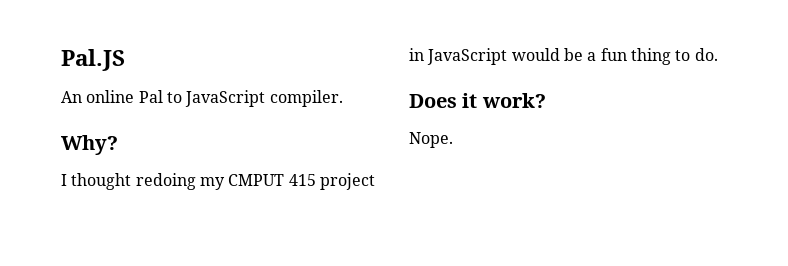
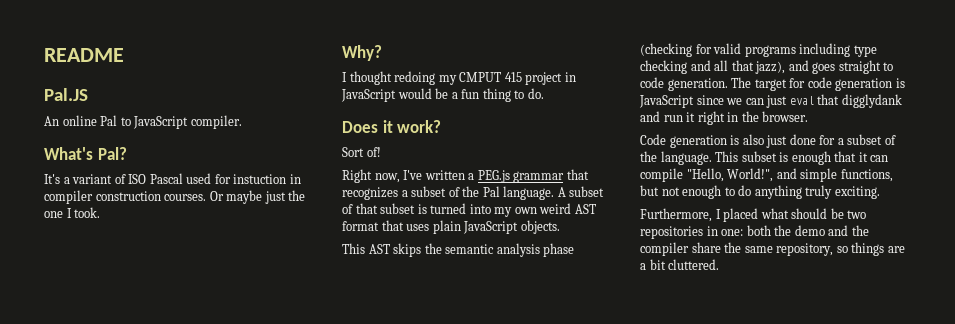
+ README
+ What's Pal?
+ It's a variant of ISO Pascal used for instuction in compiler construction courses. Or maybe just the one I took.
- Nope.
+ Sort of!
+ Right now, I've written a PEG.js grammar that recognizes a subset of the Pal language. A subset of that subset is turned into my own weird AST format that uses plain JavaScript objects.
+ This AST skips the semantic analysis phase (checking for valid programs including type checking and all that jazz), and goes straight to code generation. The target for code generation is JavaScript since we can just eval that digglydank and run it right in the browser.
+ Code generation is also just done for a subset of the language. This subset is enough that it can compile "Hello, World!", and simple functions, but not enough to do anything truly exciting.
+ Furthermore, I placed what should be two repositories in one: both the demo and the compiler share the same repository, so things are a bit cluttered.

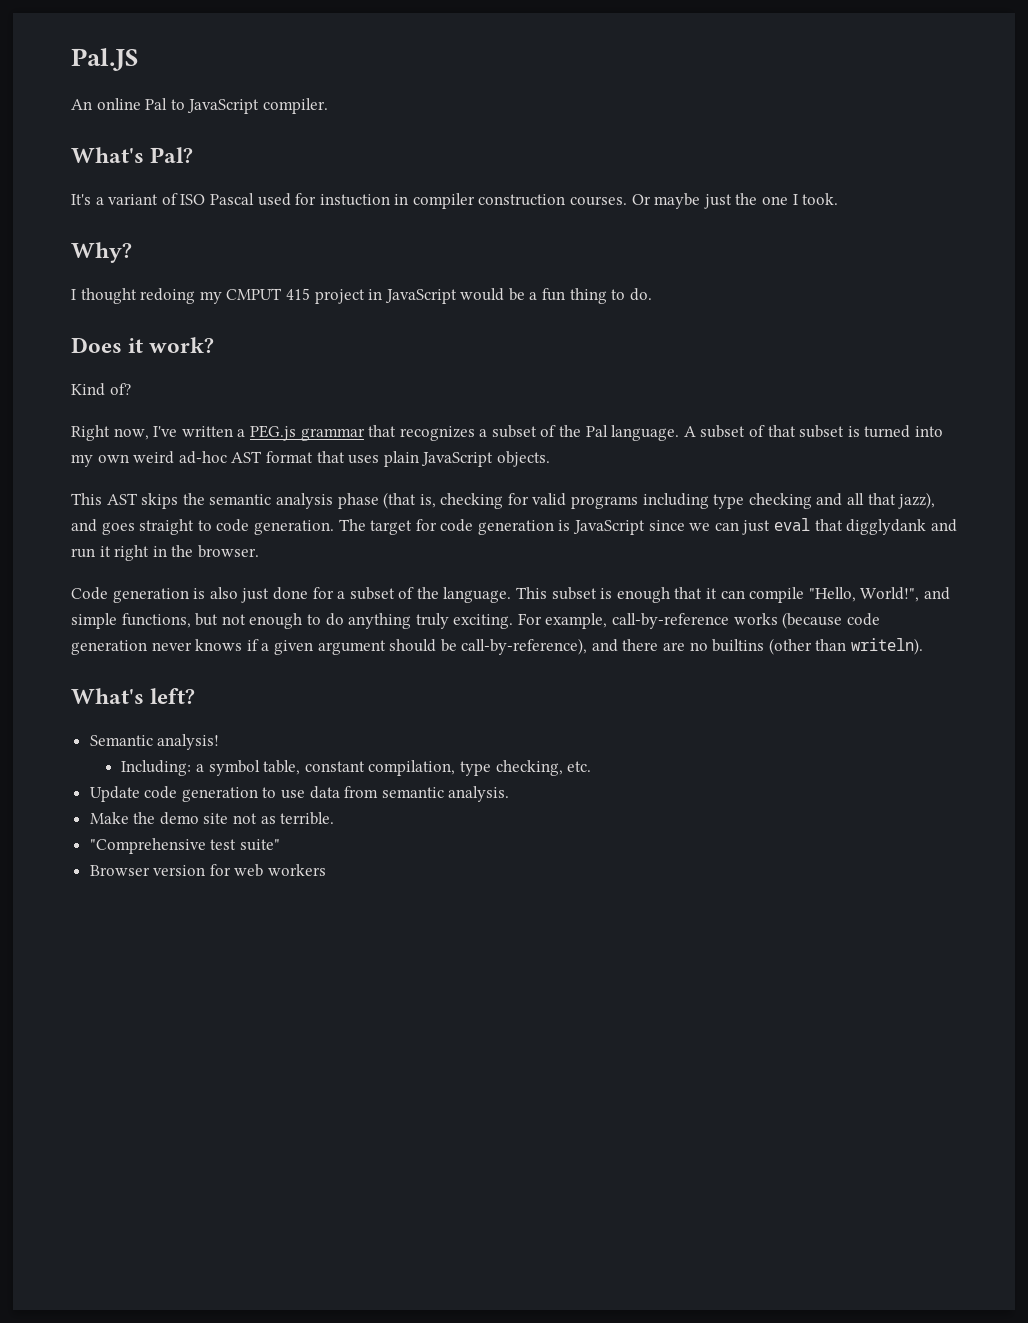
- README
- Sort of!
+ Kind of?
- A subset of that subset is turned into my own weird AST format that uses plain JavaScript objects.
+ A subset of that subset is turned into my own weird ad-hoc AST format that uses plain JavaScript objects.
- This AST skips the semantic analysis phase (checking for valid programs including type checking and all that jazz), and goes straight to code generation.
+ This AST skips the semantic analysis phase (that is, checking for valid programs including type checking and all that jazz), and goes straight to code generation.
- This subset is enough that it can compile "Hello, World!", and simple functions, but not enough to do anything truly exciting.
- Furthermore, I placed what should be two repositories in one: both the demo and the compiler share the same repository, so things are a bit cluttered.
+ This subset is enough that it can compile "Hello, World!", and simple functions, but not enough to do anything truly exciting. For example, call-by-reference works (because code generation never knows if a given argument should be call-by-reference), and there are no builtins (other than writeln).
+ What's left?
+ Semantic analysis!
+ Including: a symbol table, constant compilation, type checking, etc.
+ Update code generation to use data from semantic analysis.
+ Make the demo site not as terrible.
+ "Comprehensive test suite"
+ Browser version for web workers

